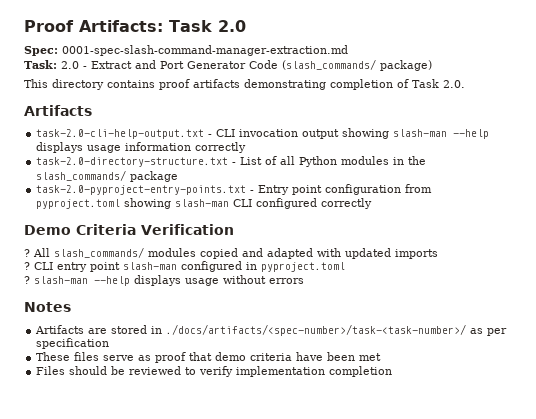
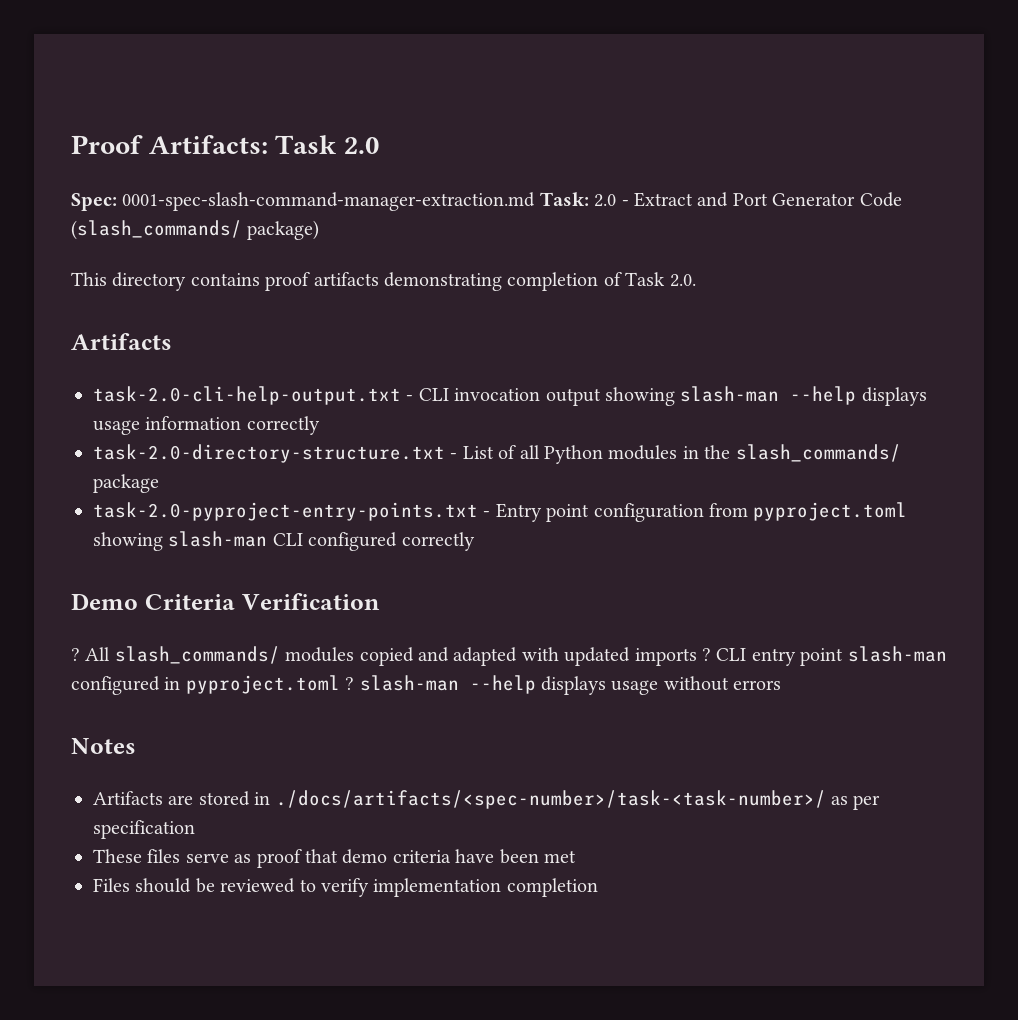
- Spec: 0001-spec-slash-command-manager-extraction.md
- Task: 2.0 - Extract and Port Generator Code (slash_commands/ package)
+ Spec: 0001-spec-slash-command-manager-extraction.md Task: 2.0 - Extract and Port Generator Code (slash_commands/ package)
- All slash_commands/ modules copied and adapted with updated imports
- ?
+ All slash_commands/ modules copied and adapted with updated imports ?
- CLI entry point slash-man configured in pyproject.toml
- ? slash-man --help displays usage without errors
+ CLI entry point slash-man configured in pyproject.toml ? slash-man --help displays usage without errors

